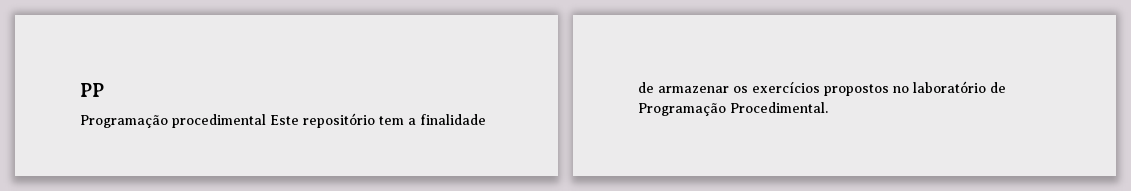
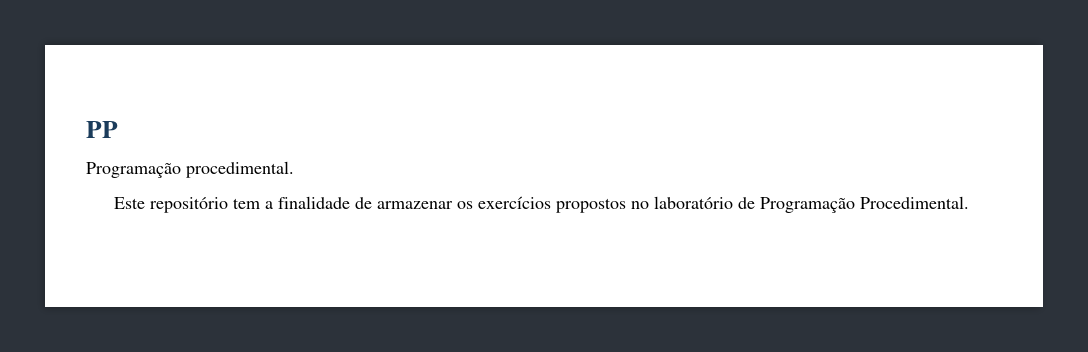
- Programação procedimental Este repositório tem a finalidade de armazenar os exercícios propostos no laboratório de Programação Procedimental.
+ Programação procedimental.
+ Este repositório tem a finalidade de armazenar os exercícios propostos no laboratório de Programação Procedimental.

